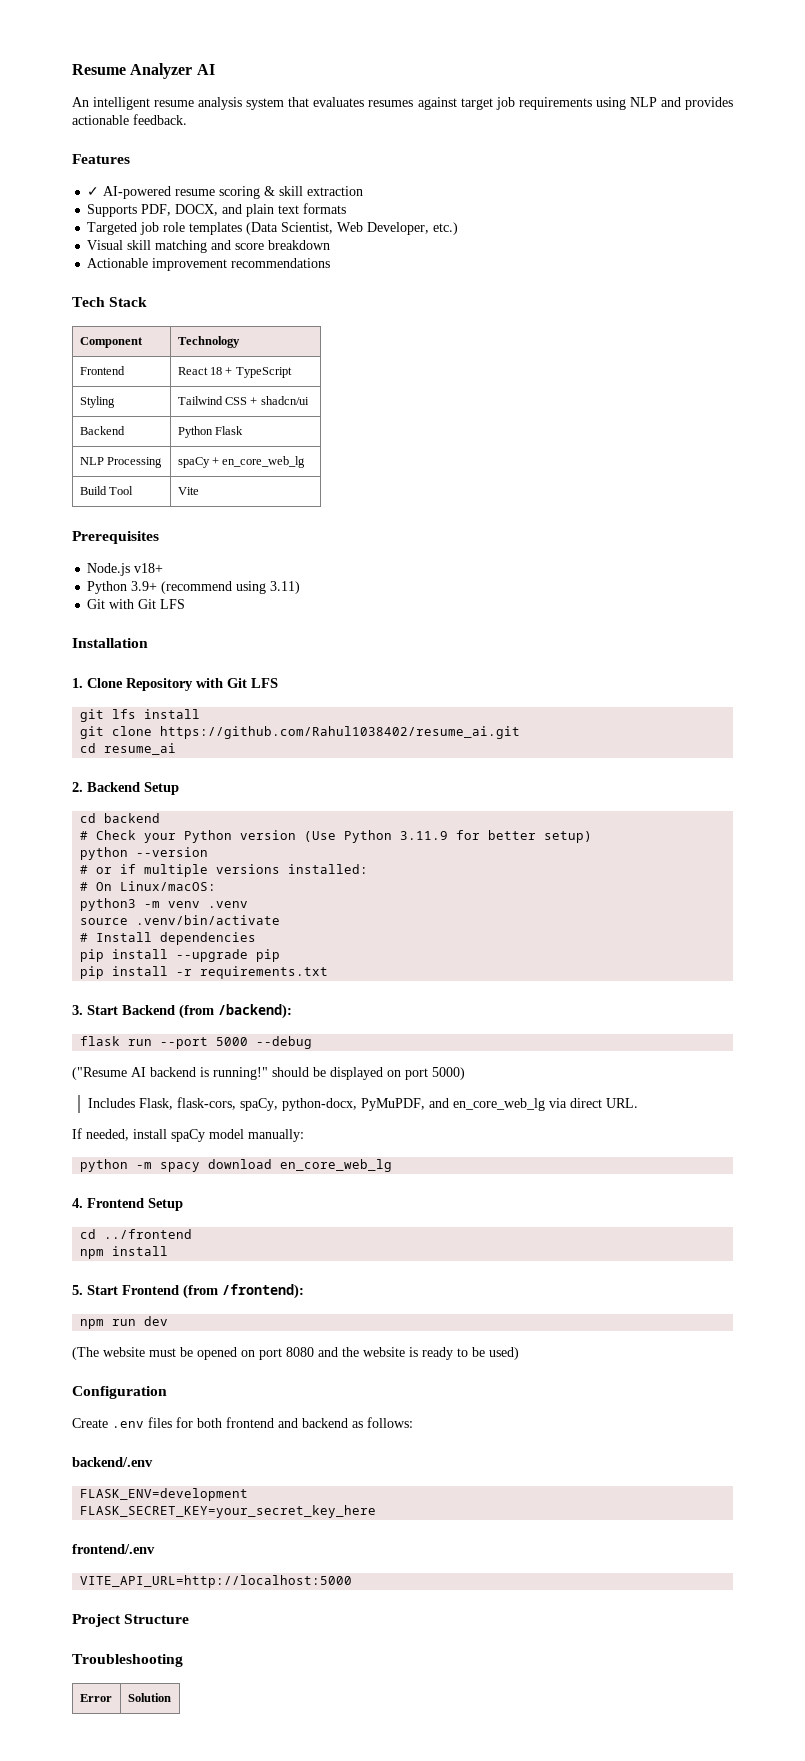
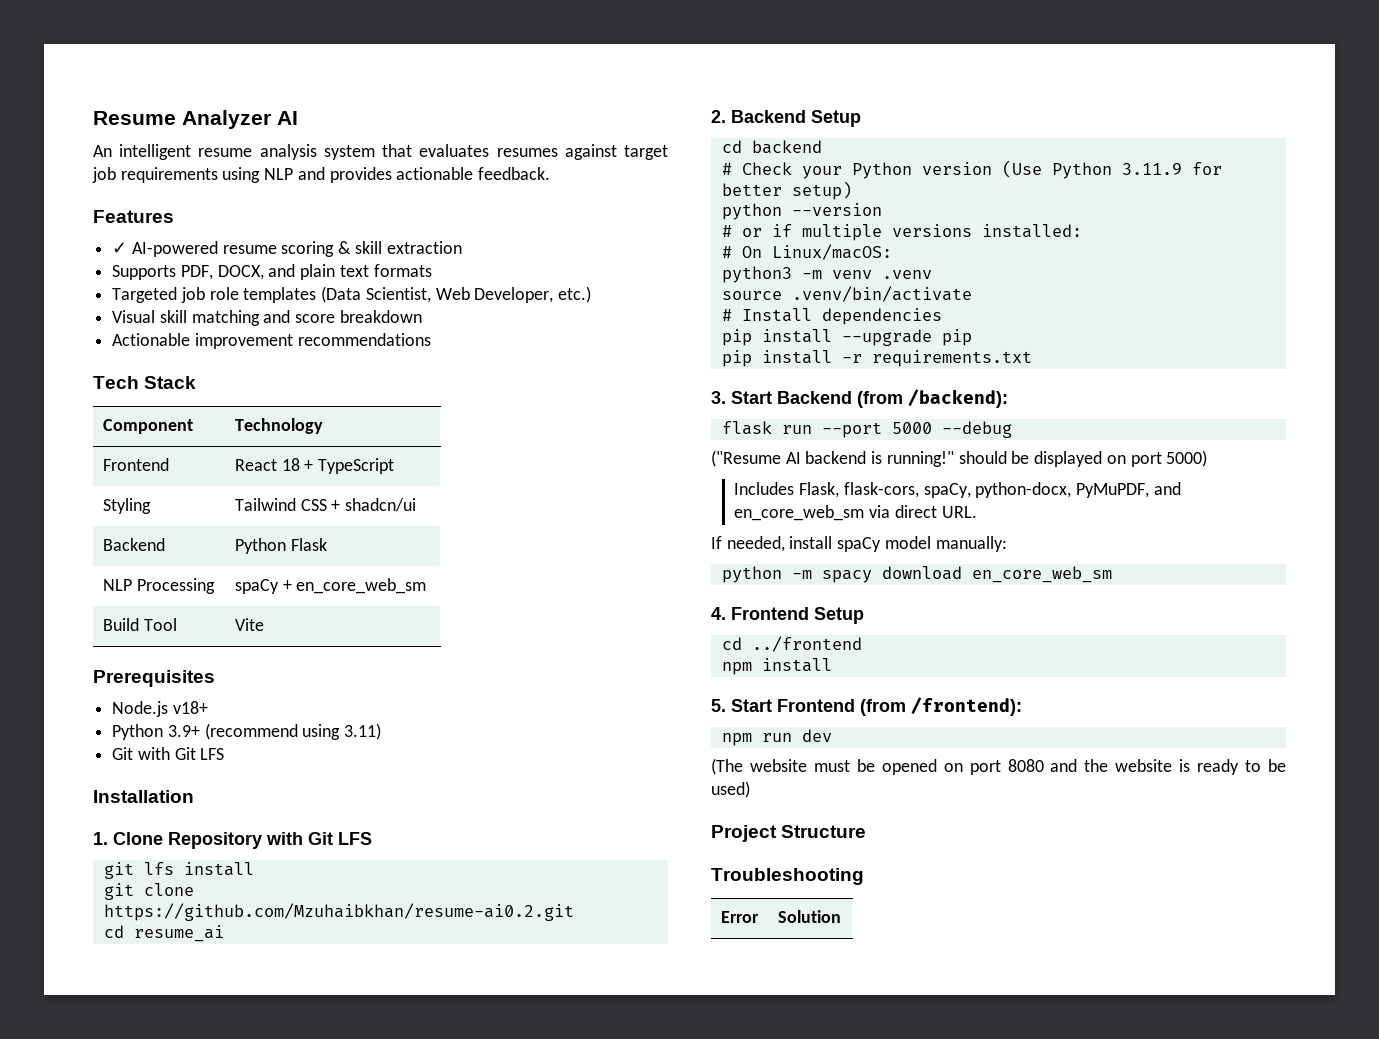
- NLP Processing | spaCy + en_core_web_lg
+ NLP Processing | spaCy + en_core_web_sm
- git clone https://github.com/Rahul1038402/resume_ai.git
+ git clone https://github.com/Mzuhaibkhan/resume-ai0.2.git
- Includes Flask, flask-cors, spaCy, python-docx, PyMuPDF, and en_core_web_lg via direct URL.
+ Includes Flask, flask-cors, spaCy, python-docx, PyMuPDF, and en_core_web_sm via direct URL.
- python -m spacy download en_core_web_lg
+ python -m spacy download en_core_web_sm
- Configuration
- Create .env files for both frontend and backend as follows:
- backend/.env
- FLASK_ENV=development
- FLASK_SECRET_KEY=your_secret_key_here
- frontend/.env
- VITE_API_URL=http://localhost:5000

